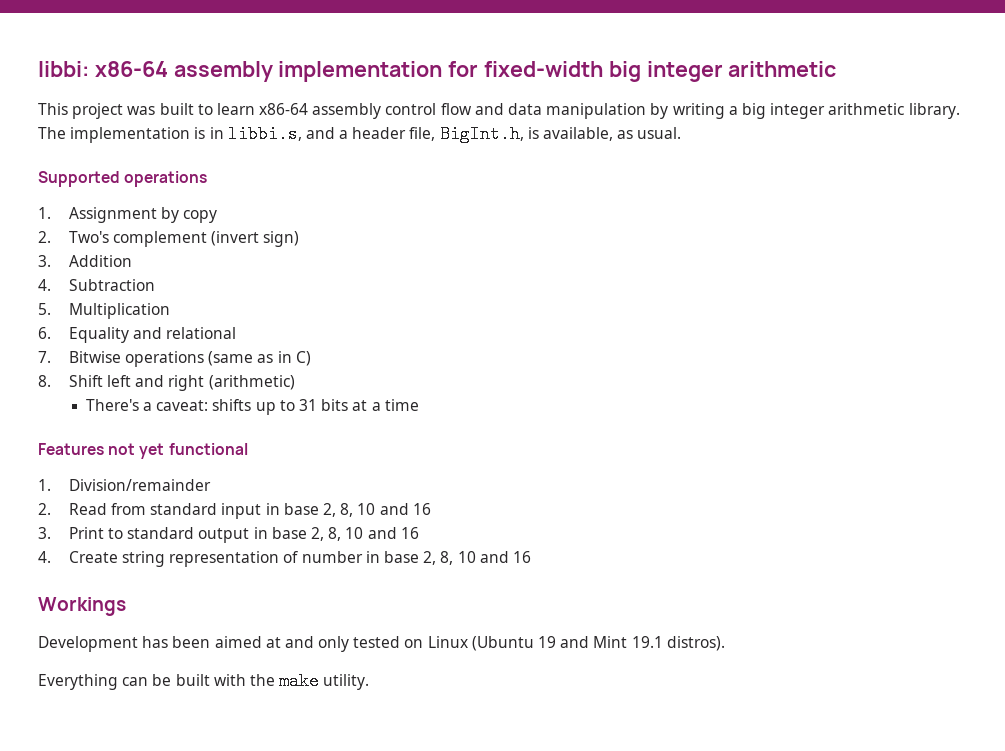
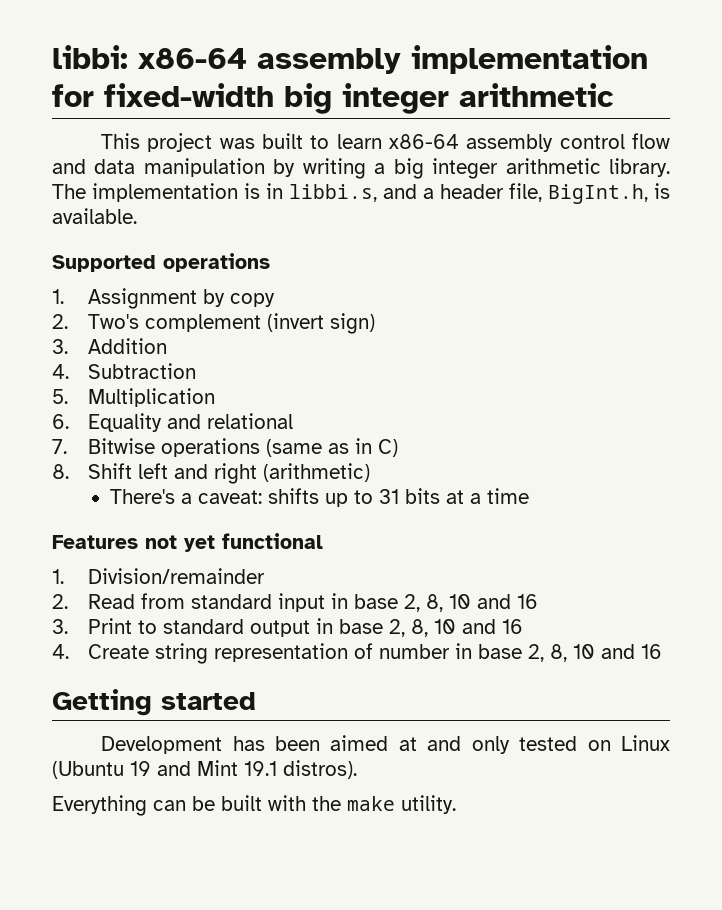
- The implementation is in libbi.s, and a header file, BigInt.h, is available, as usual.
+ The implementation is in libbi.s, and a header file, BigInt.h, is available.
- Workings
+ Getting started

